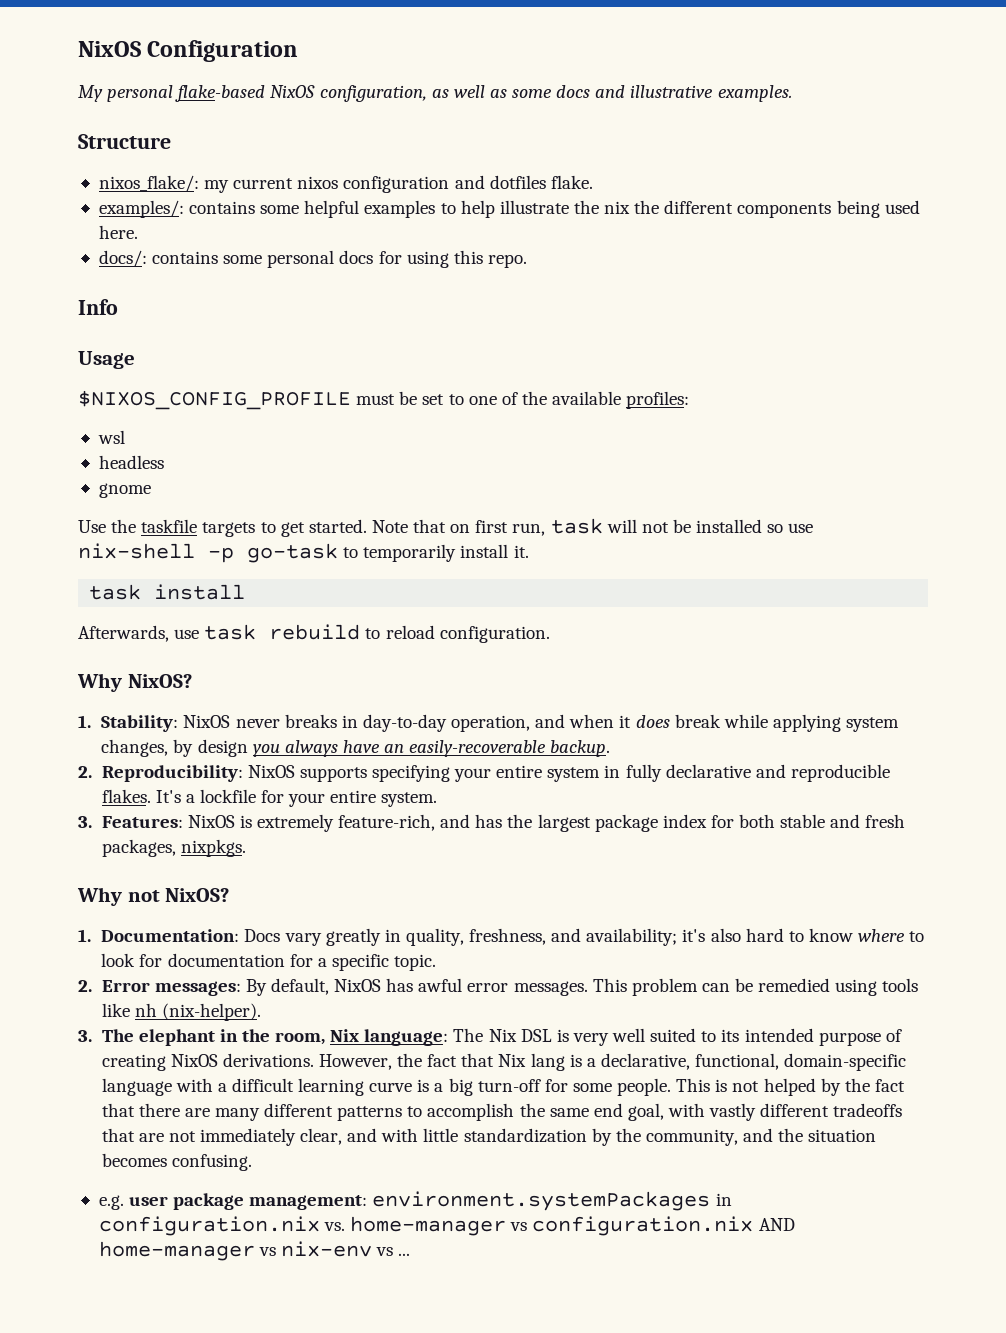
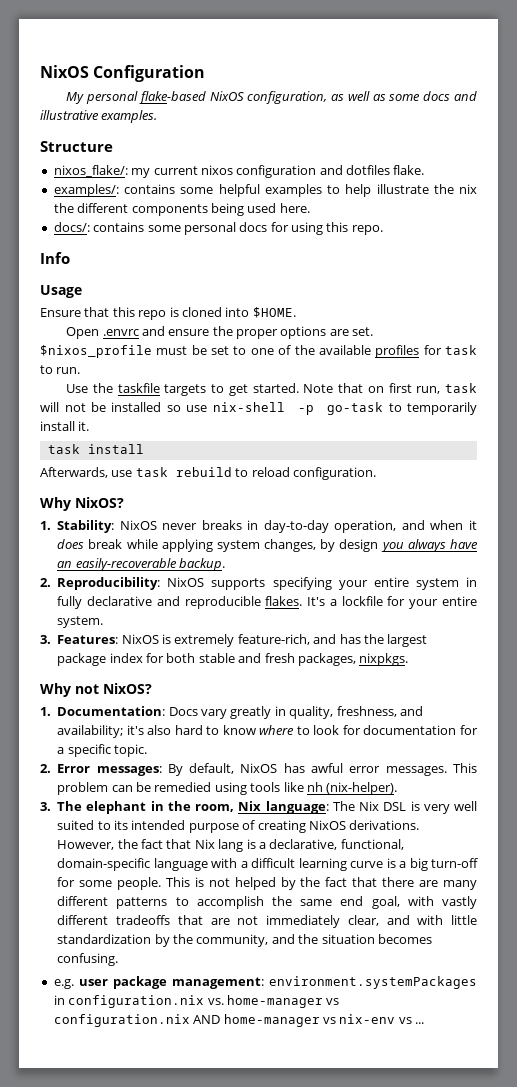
- $NIXOS_CONFIG_PROFILE must be set to one of the available profiles:
- wsl
- headless
- gnome
+ Ensure that this repo is cloned into $HOME.
+ Open .envrc and ensure the proper options are set. $nixos_profile must be set to one of the available profiles for task to run.

